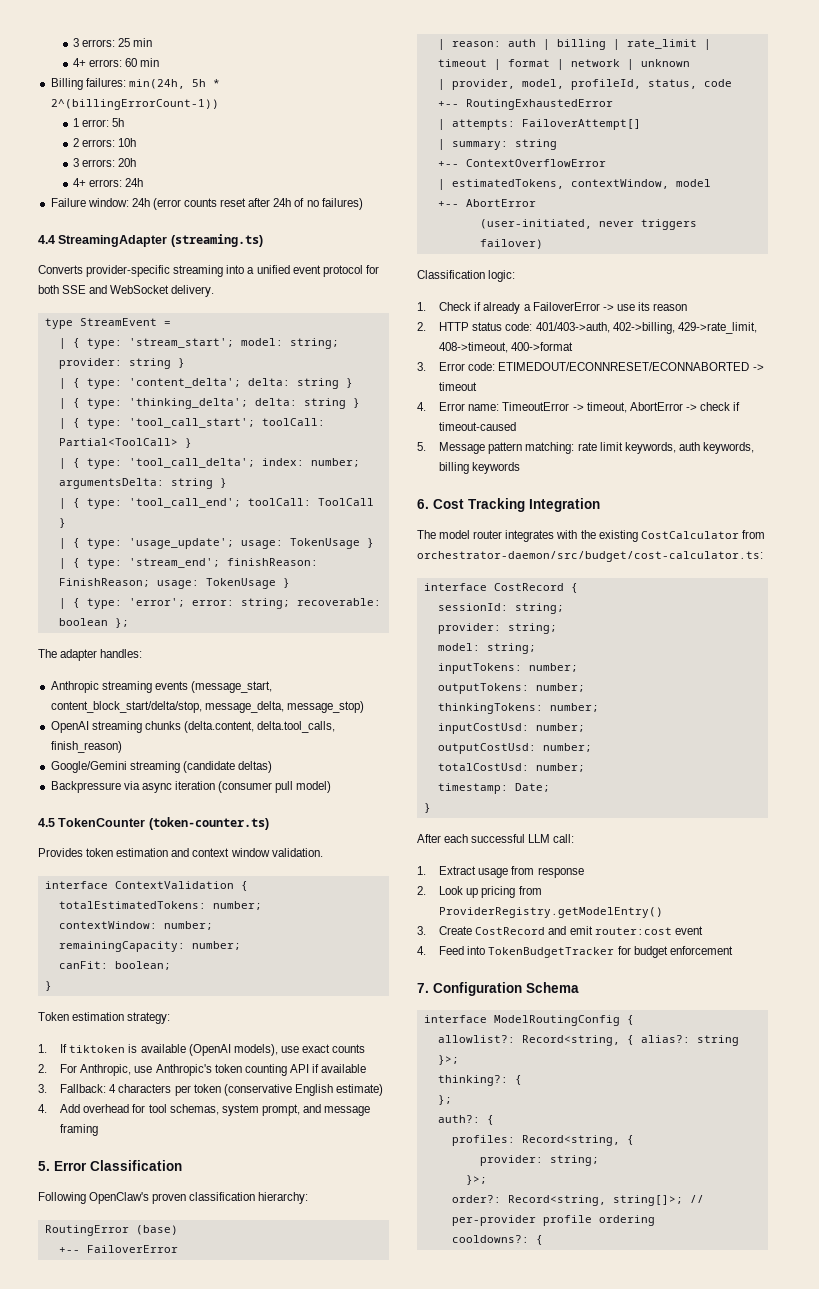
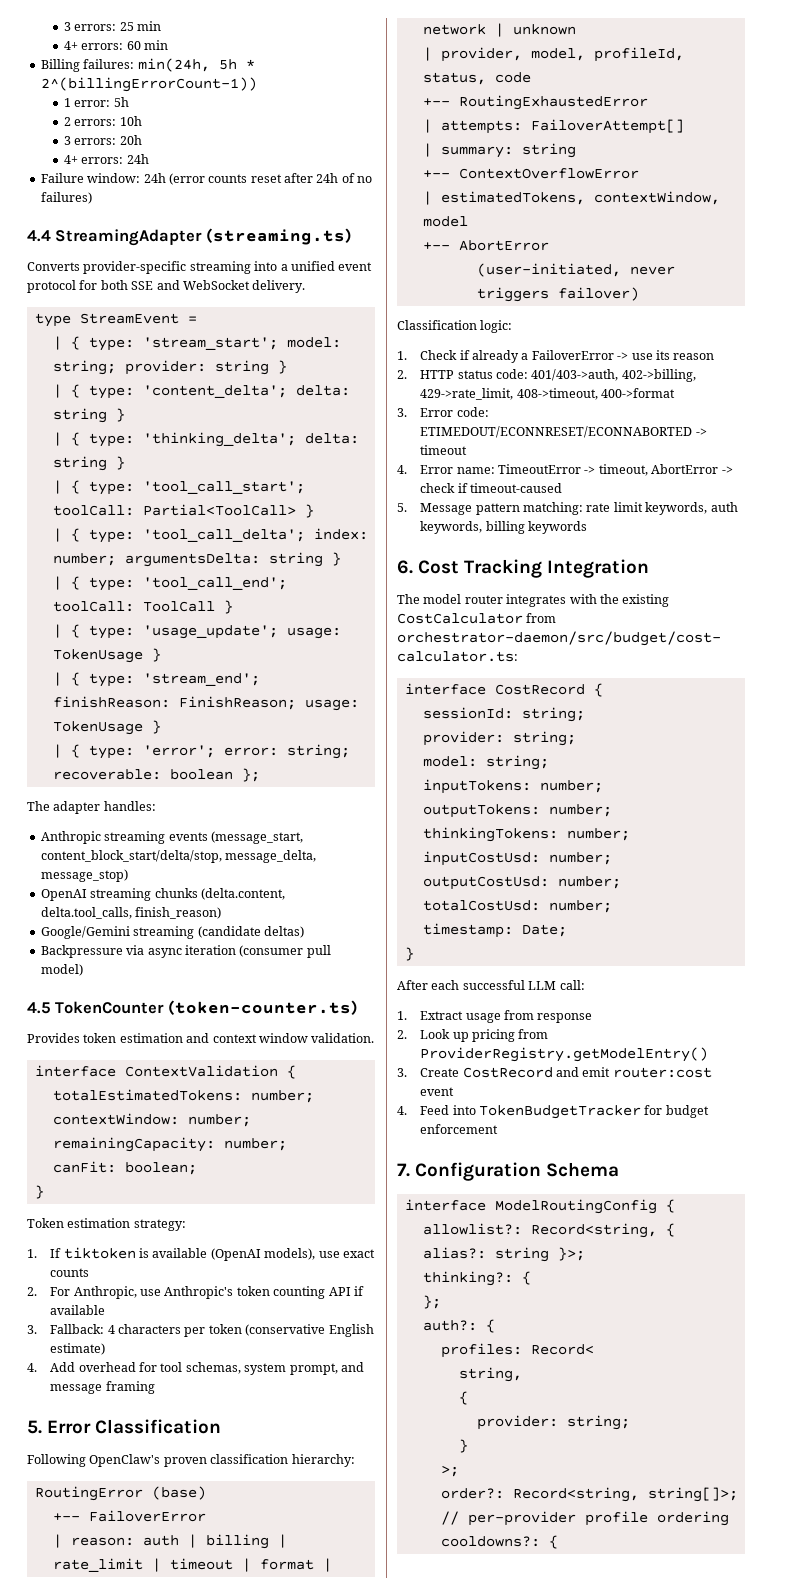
- profiles: Record<string, {
+ profiles: Record<
+ string,
+ {
  provider: string;
- }>;
+ }
+ >;

